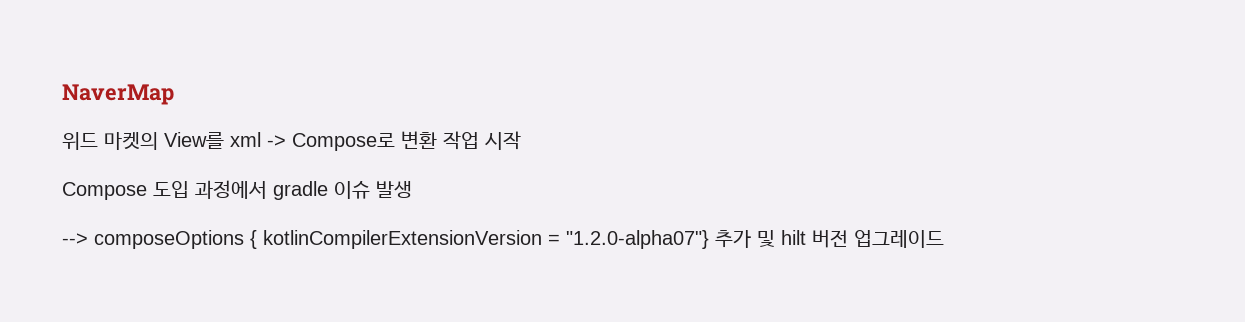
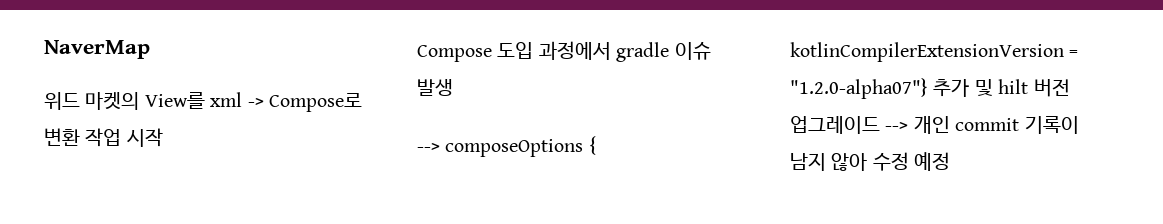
- --> composeOptions { kotlinCompilerExtensionVersion = "1.2.0-alpha07"} 추가 및 hilt 버전 업그레이드
+ --> composeOptions { kotlinCompilerExtensionVersion = "1.2.0-alpha07"} 추가 및 hilt 버전 업그레이드 --> 개인 commit 기록이 남지 않아 수정 예정

